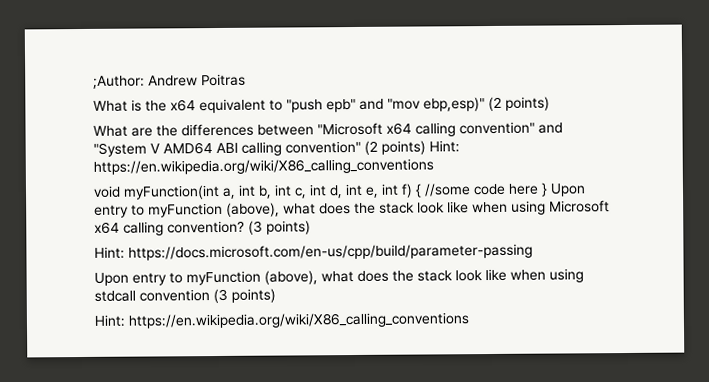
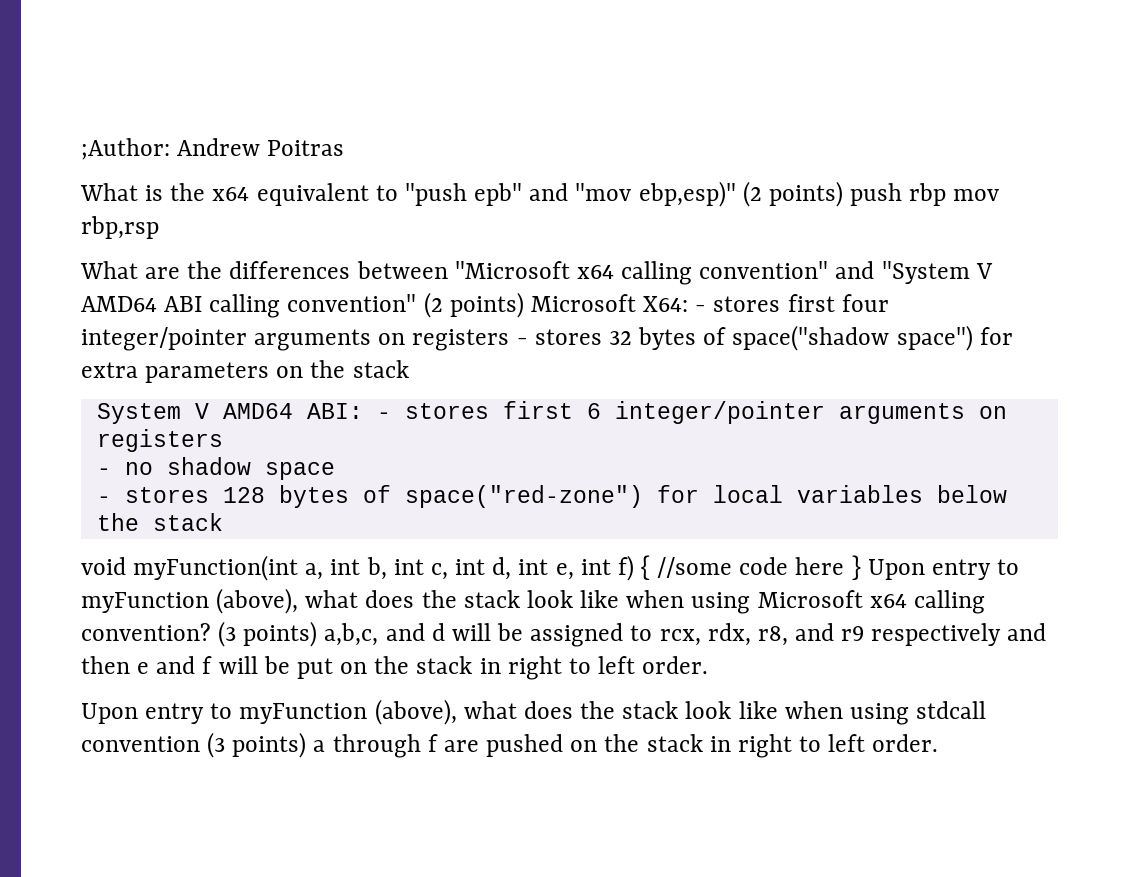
- What is the x64 equivalent to "push epb" and "mov ebp,esp)" (2 points)
+ What is the x64 equivalent to "push epb" and "mov ebp,esp)" (2 points) push rbp mov rbp,rsp
- What are the differences between "Microsoft x64 calling convention" and "System V AMD64 ABI calling convention" (2 points) Hint: https://en.wikipedia.org/wiki/X86_calling_conventions
+ What are the differences between "Microsoft x64 calling convention" and "System V AMD64 ABI calling convention" (2 points) Microsoft X64: - stores first four integer/pointer arguments on registers - stores 32 bytes of space("shadow space") for extra parameters on the stack
+ System V AMD64 ABI: - stores first 6 integer/pointer arguments on registers
+ - no shadow space
+ - stores 128 bytes of space("red-zone") for local variables below the stack
- void myFunction(int a, int b, int c, int d, int e, int f) { //some code here } Upon entry to myFunction (above), what does the stack look like when using Microsoft x64 calling convention? (3 points)
- Hint: https://docs.microsoft.com/en-us/cpp/build/parameter-passing
+ void myFunction(int a, int b, int c, int d, int e, int f) { //some code here } Upon entry to myFunction (above), what does the stack look like when using Microsoft x64 calling convention? (3 points) a,b,c, and d will be assigned to rcx, rdx, r8, and r9 respectively and then e and f will be put on the stack in right to left order.
- Upon entry to myFunction (above), what does the stack look like when using stdcall convention (3 points)
- Hint: https://en.wikipedia.org/wiki/X86_calling_conventions
+ Upon entry to myFunction (above), what does the stack look like when using stdcall convention (3 points) a through f are pushed on the stack in right to left order.

